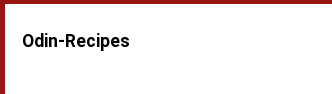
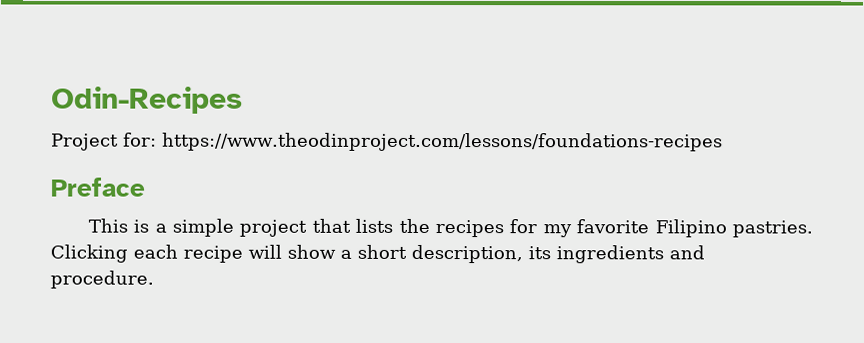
+ Project for: https://www.theodinproject.com/lessons/foundations-recipes
+ Preface
+ This is a simple project that lists the recipes for my favorite Filipino pastries. Clicking each recipe will show a short description, its ingredients and procedure.

